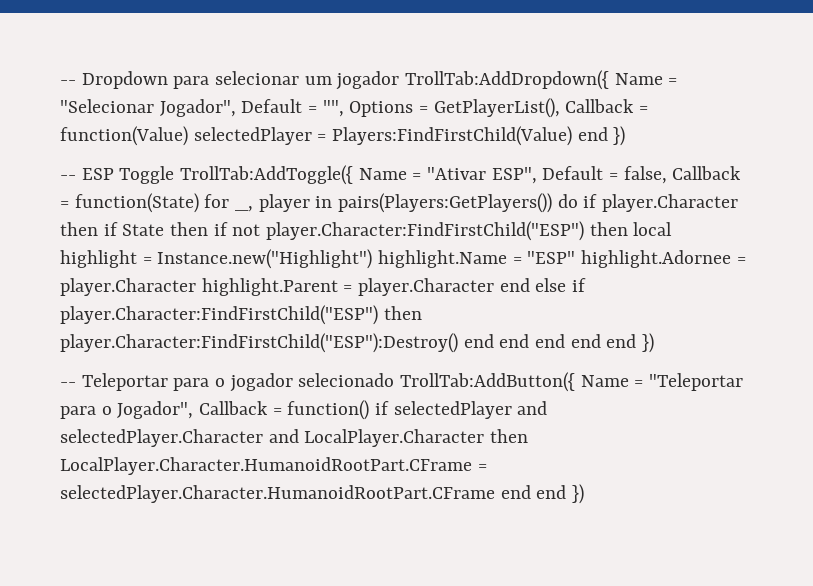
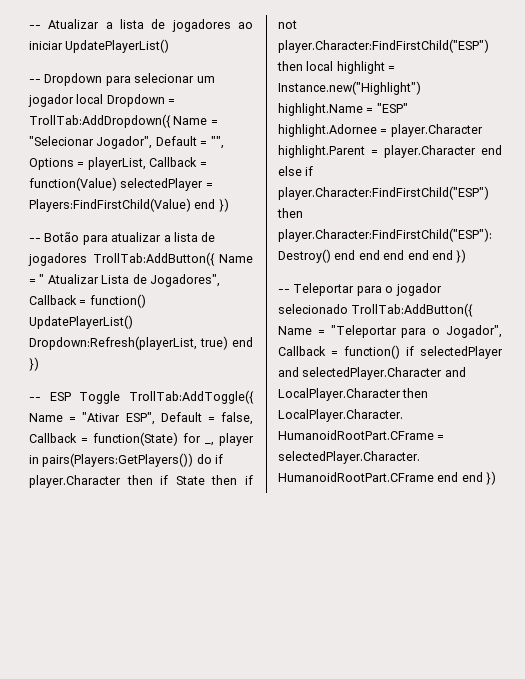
- -- Dropdown para selecionar um jogador TrollTab:AddDropdown({ Name = "Selecionar Jogador", Default = "", Options = GetPlayerList(), Callback = function(Value) selectedPlayer = Players:FindFirstChild(Value) end })
+ -- Atualizar a lista de jogadores ao iniciar UpdatePlayerList()
+ -- Dropdown para selecionar um jogador local Dropdown = TrollTab:AddDropdown({ Name = "Selecionar Jogador", Default = "", Options = playerList, Callback = function(Value) selectedPlayer = Players:FindFirstChild(Value) end })
+ -- Botão para atualizar a lista de jogadores TrollTab:AddButton({ Name = " Atualizar Lista de Jogadores", Callback = function() UpdatePlayerList() Dropdown:Refresh(playerList, true) end })

